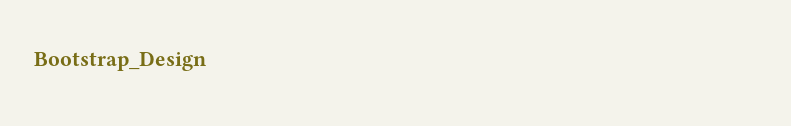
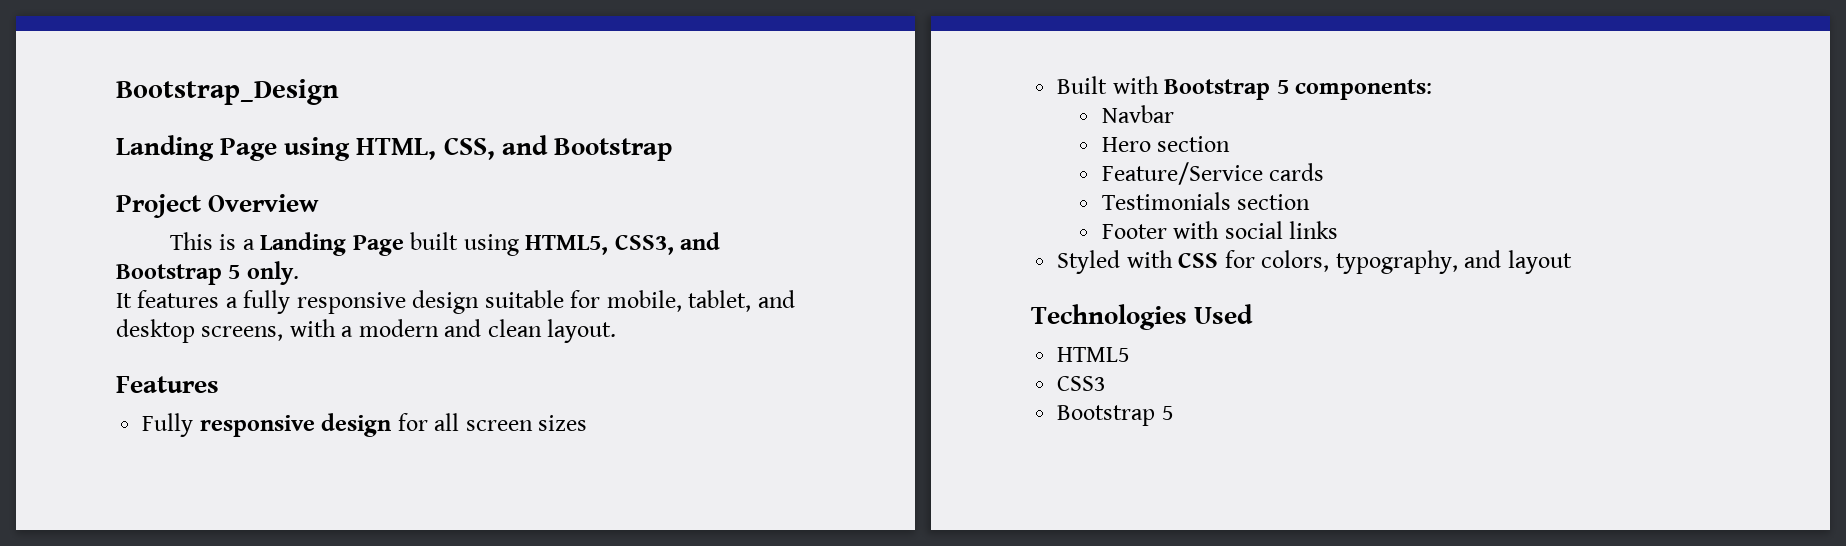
+ Landing Page using HTML, CSS, and Bootstrap
+ Project Overview
+ This is a Landing Page built using HTML5, CSS3, and Bootstrap 5 only.
+ It features a fully responsive design suitable for mobile, tablet, and desktop screens, with a modern and clean layout.
+ Features
+ Fully responsive design for all screen sizes
+ Built with Bootstrap 5 components:
+ Navbar
+ Hero section
+ Feature/Service cards
+ Testimonials section
+ Footer with social links
+ Styled with CSS for colors, typography, and layout
+ Technologies Used
+ HTML5
+ CSS3
+ Bootstrap 5

